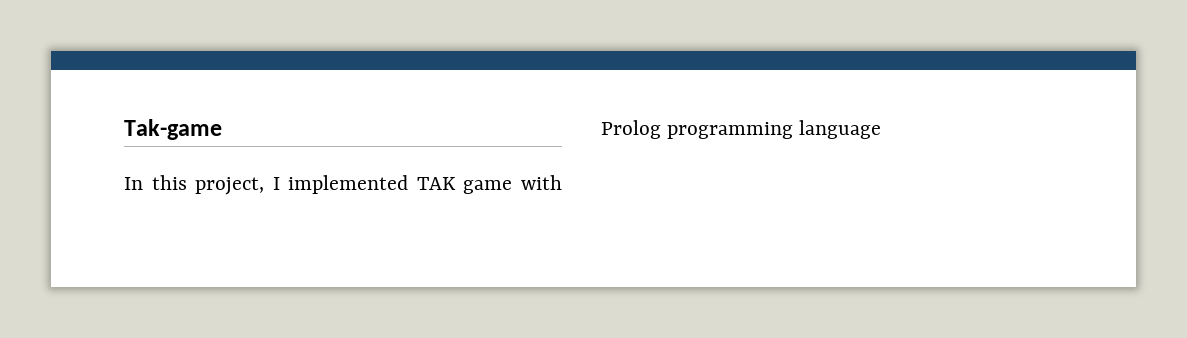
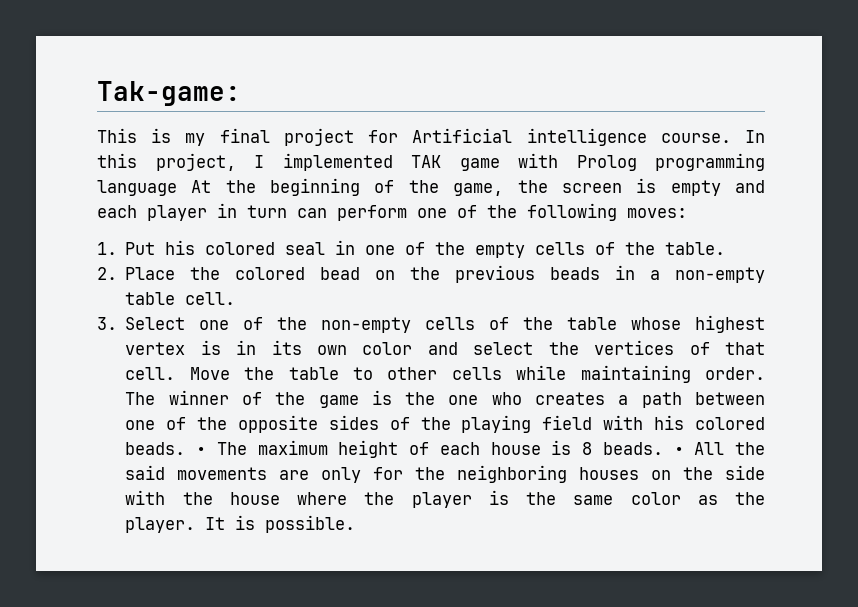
- Tak-game
- In this project, I implemented TAK game with Prolog programming language
+ Tak-game:
+ This is my final project for Artificial intelligence course. In this project, I implemented TAK game with Prolog programming language At the beginning of the game, the screen is empty and each player in turn can perform one of the following moves:
+ 1. Put his colored seal in one of the empty cells of the table.
+ 2. Place the colored bead on the previous beads in a non-empty table cell.
+ 3. Select one of the non-empty cells of the table whose highest vertex is in its own color and select the vertices of that cell. Move the table to other cells while maintaining order. The winner of the game is the one who creates a path between one of the opposite sides of the playing field with his colored beads. • The maximum height of each house is 8 beads. • All the said movements are only for the neighboring houses on the side with the house where the player is the same color as the player. It is possible.

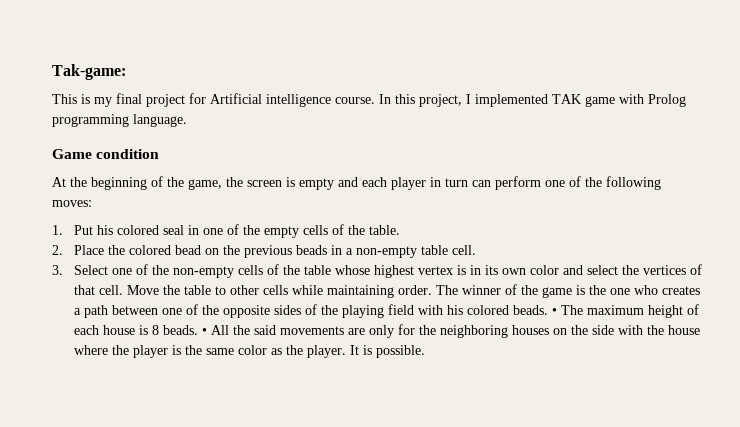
- In this project, I implemented TAK game with Prolog programming language At the beginning of the game, the screen is empty and each player in turn can perform one of the following moves:
+ In this project, I implemented TAK game with Prolog programming language.
+ Game condition
+ At the beginning of the game, the screen is empty and each player in turn can perform one of the following moves:

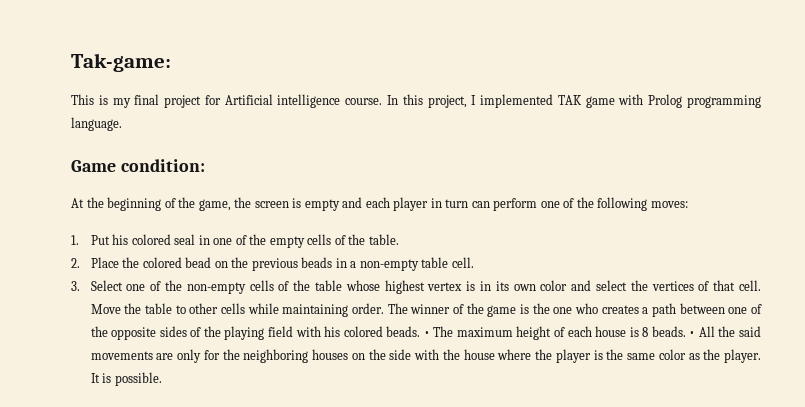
- Game condition
+ Game condition:

